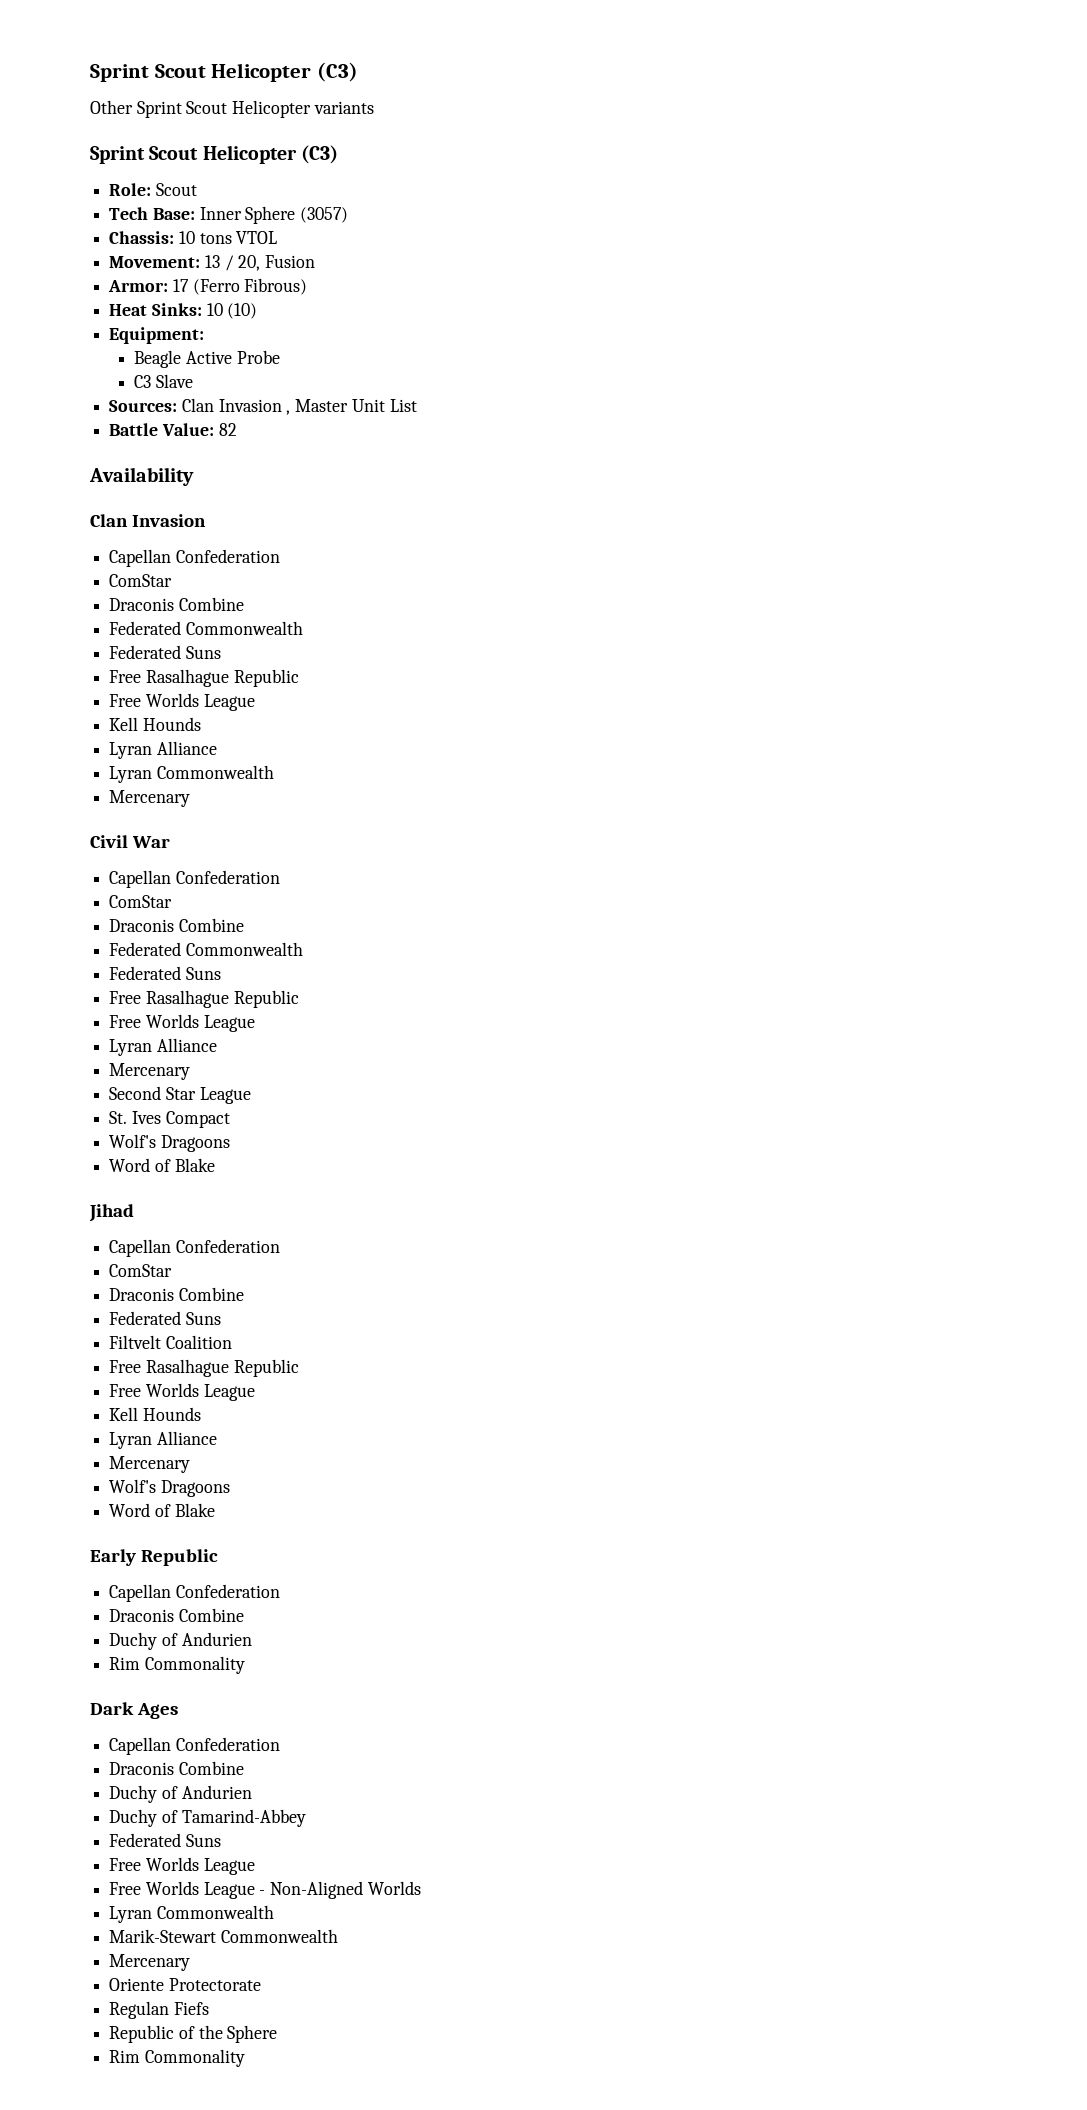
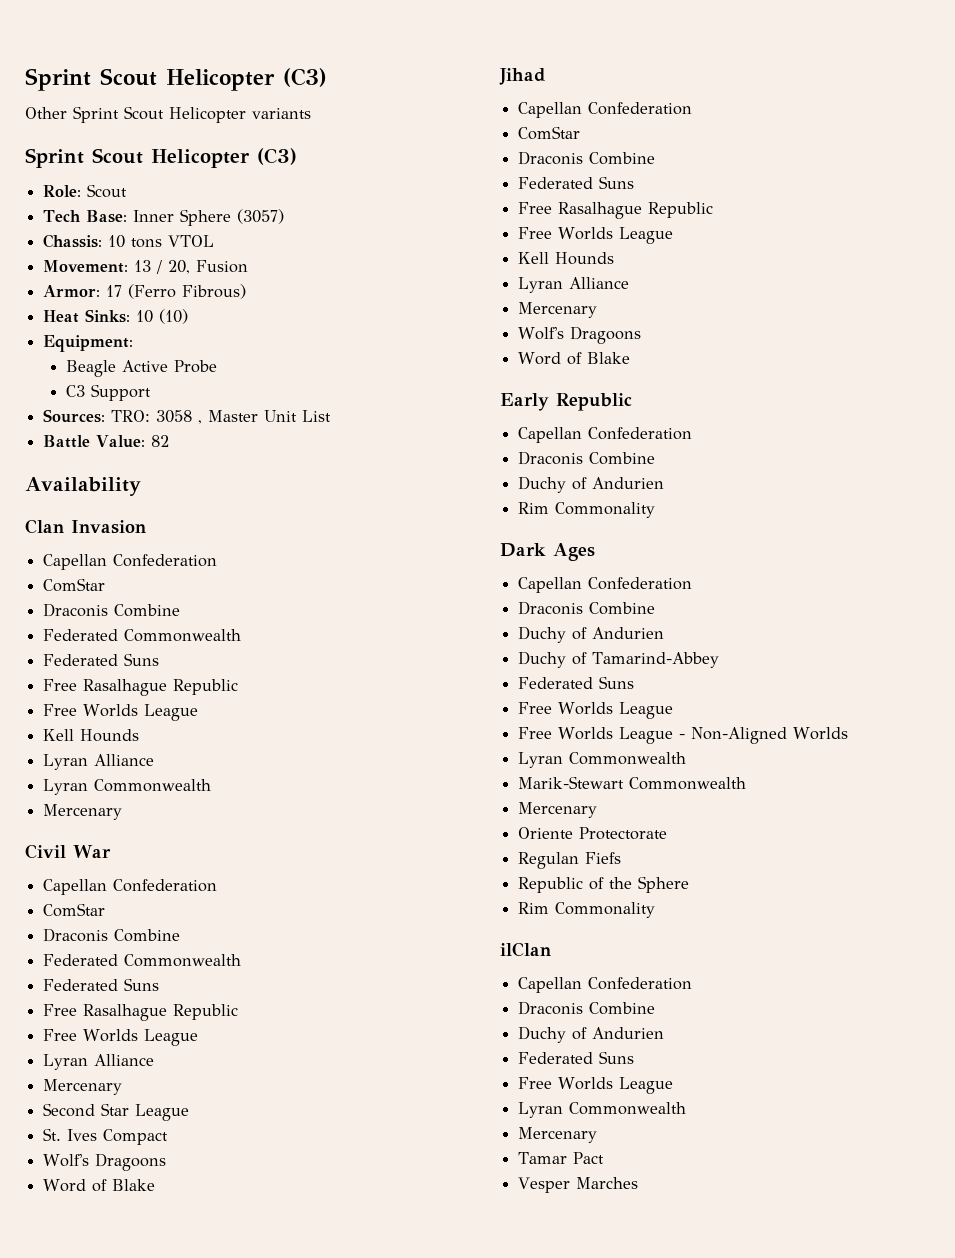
- C3 Slave
+ C3 Support
- Sources: Clan Invasion , Master Unit List
+ Sources: TRO: 3058 , Master Unit List
- Filtvelt Coalition
+ ilClan
+ Capellan Confederation
+ Draconis Combine
+ Duchy of Andurien
+ Federated Suns
+ Free Worlds League
+ Lyran Commonwealth
+ Mercenary
+ Tamar Pact
+ Vesper Marches

